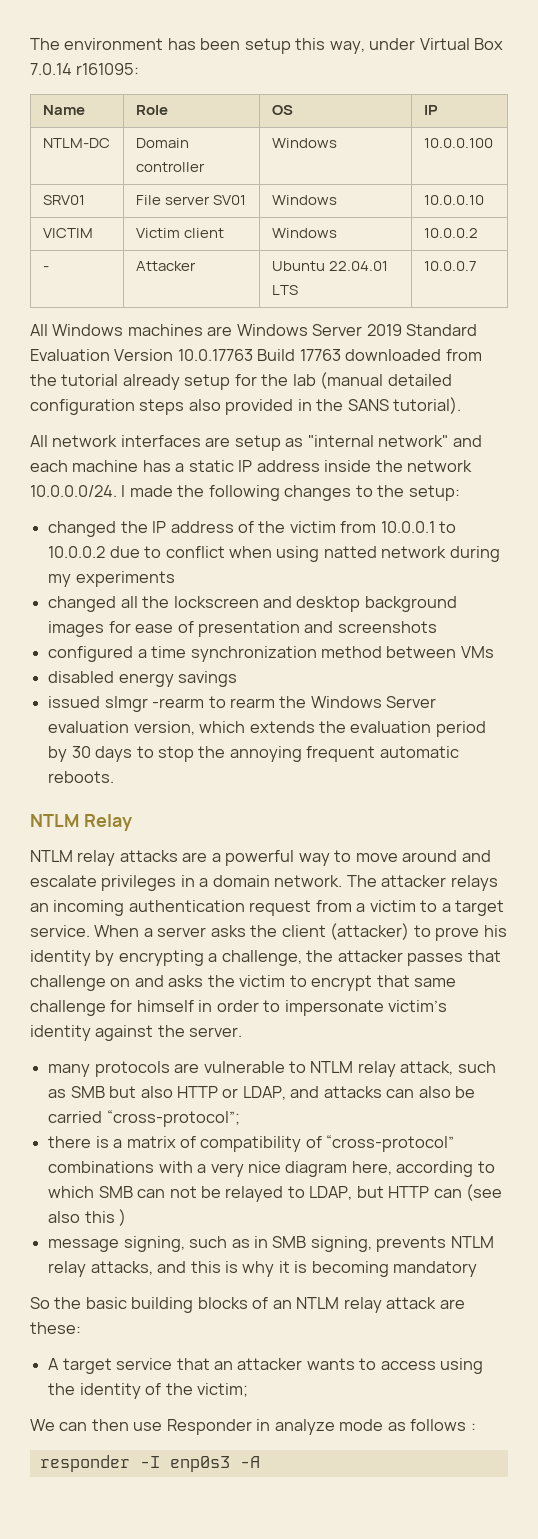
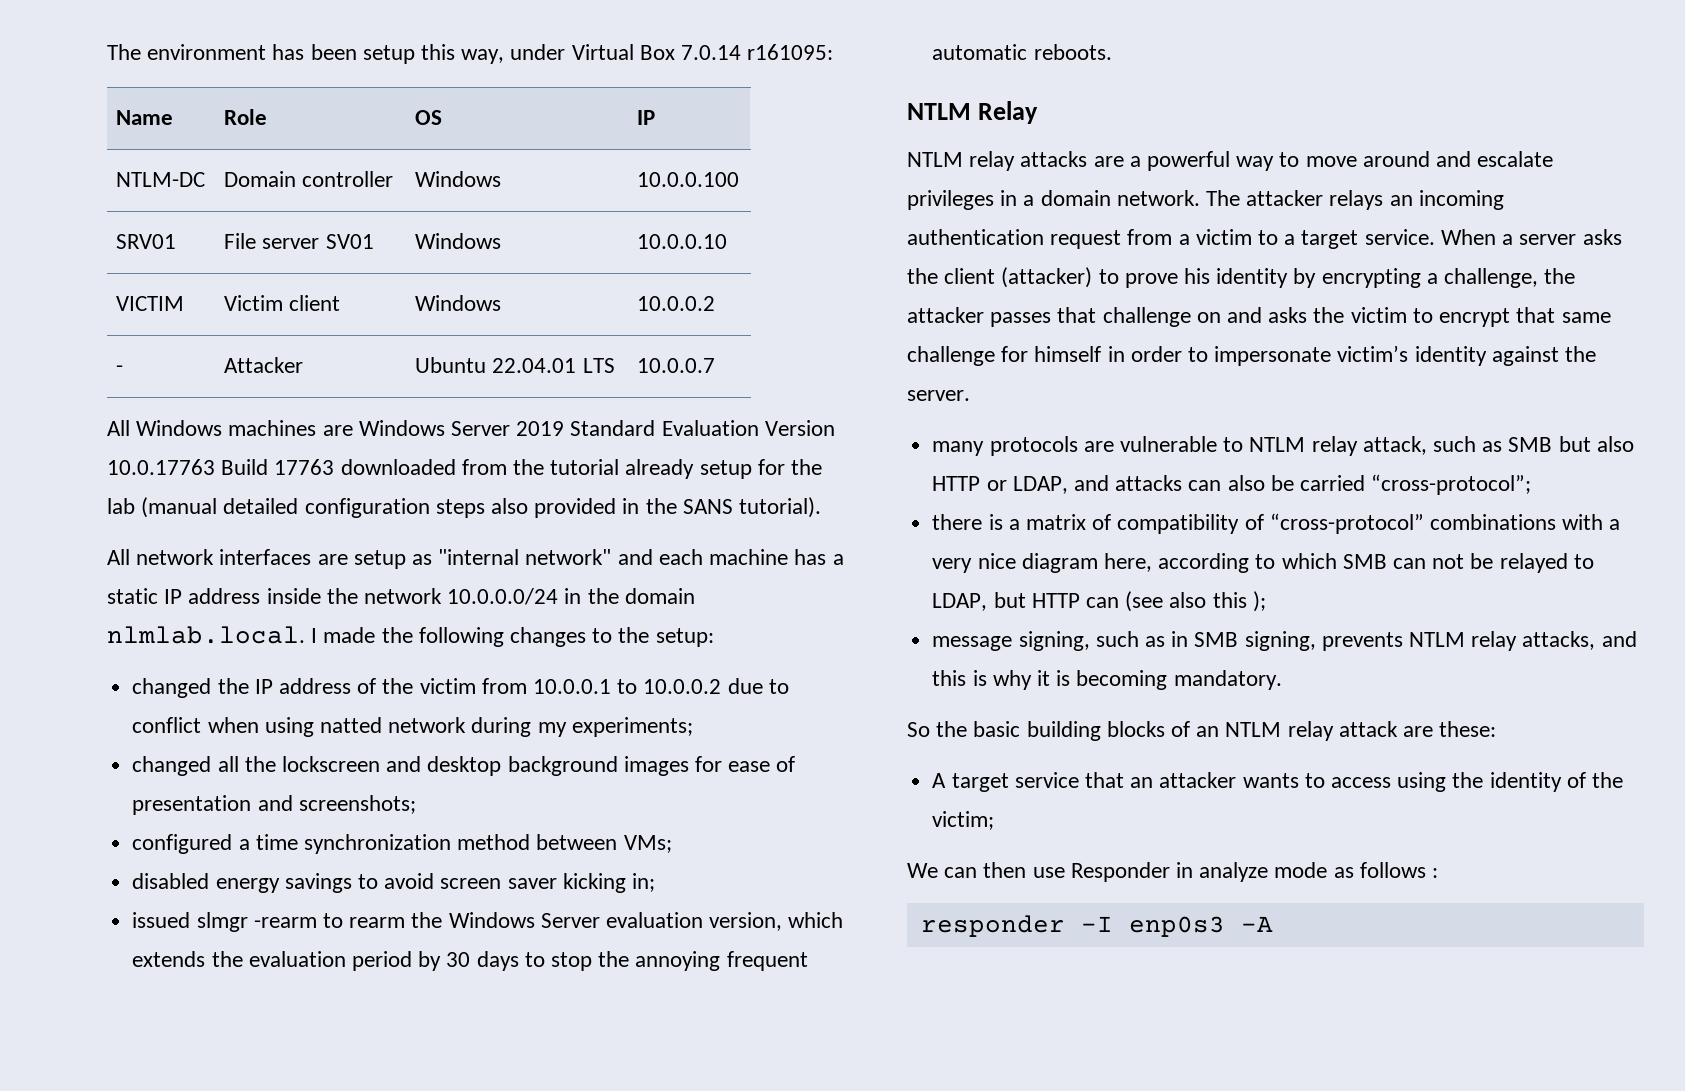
- All network interfaces are setup as "internal network" and each machine has a static IP address inside the network 10.0.0.0/24. I made the following changes to the setup:
+ All network interfaces are setup as "internal network" and each machine has a static IP address inside the network 10.0.0.0/24 in the domain nlmlab.local. I made the following changes to the setup:
- changed the IP address of the victim from 10.0.0.1 to 10.0.0.2 due to conflict when using natted network during my experiments
+ changed the IP address of the victim from 10.0.0.1 to 10.0.0.2 due to conflict when using natted network during my experiments;
- changed all the lockscreen and desktop background images for ease of presentation and screenshots
+ changed all the lockscreen and desktop background images for ease of presentation and screenshots;
- configured a time synchronization method between VMs
+ configured a time synchronization method between VMs;
- disabled energy savings
+ disabled energy savings to avoid screen saver kicking in;
- there is a matrix of compatibility of “cross-protocol” combinations with a very nice diagram here, according to which SMB can not be relayed to LDAP, but HTTP can (see also this )
+ there is a matrix of compatibility of “cross-protocol” combinations with a very nice diagram here, according to which SMB can not be relayed to LDAP, but HTTP can (see also this );
- message signing, such as in SMB signing, prevents NTLM relay attacks, and this is why it is becoming mandatory
+ message signing, such as in SMB signing, prevents NTLM relay attacks, and this is why it is becoming mandatory.

